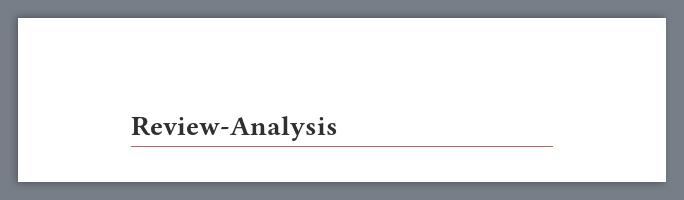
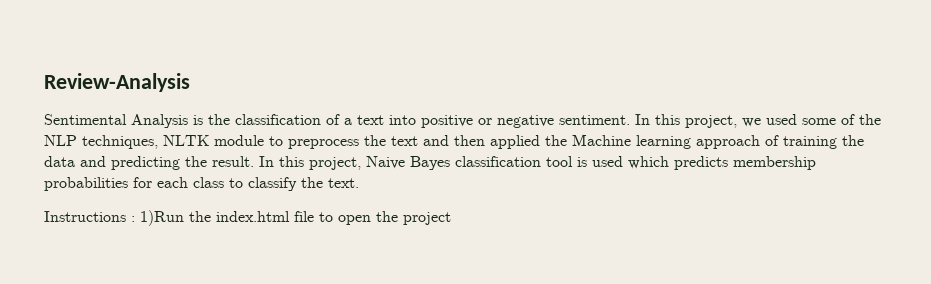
+ Sentimental Analysis is the classification of a text into positive or negative sentiment. In this project, we used some of the NLP techniques, NLTK module to preprocess the text and then applied the Machine learning approach of training the data and predicting the result. In this project, Naive Bayes classification tool is used which predicts membership probabilities for each class to classify the text.
+ Instructions : 1)Run the index.html file to open the project

